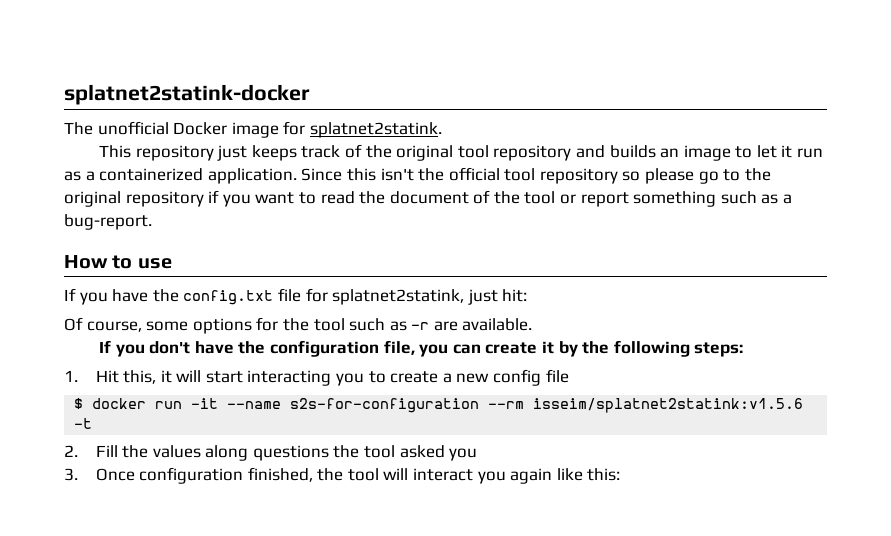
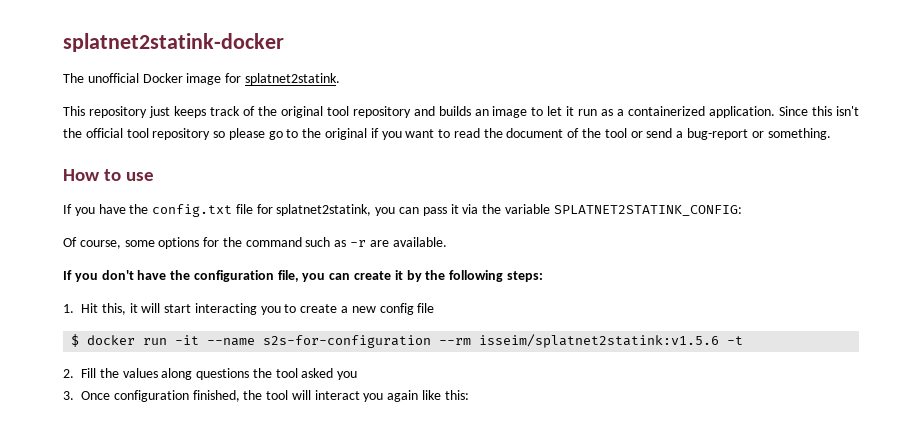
- Since this isn't the official tool repository so please go to the original repository if you want to read the document of the tool or report something such as a bug-report.
+ Since this isn't the official tool repository so please go to the original if you want to read the document of the tool or send a bug-report or something.
- If you have the config.txt file for splatnet2statink, just hit:
+ If you have the config.txt file for splatnet2statink, you can pass it via the variable SPLATNET2STATINK_CONFIG:
- Of course, some options for the tool such as -r are available.
+ Of course, some options for the command such as -r are available.

